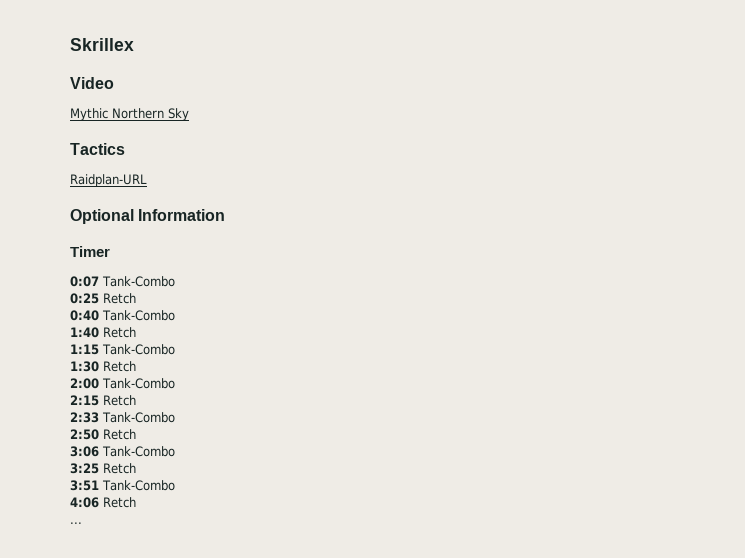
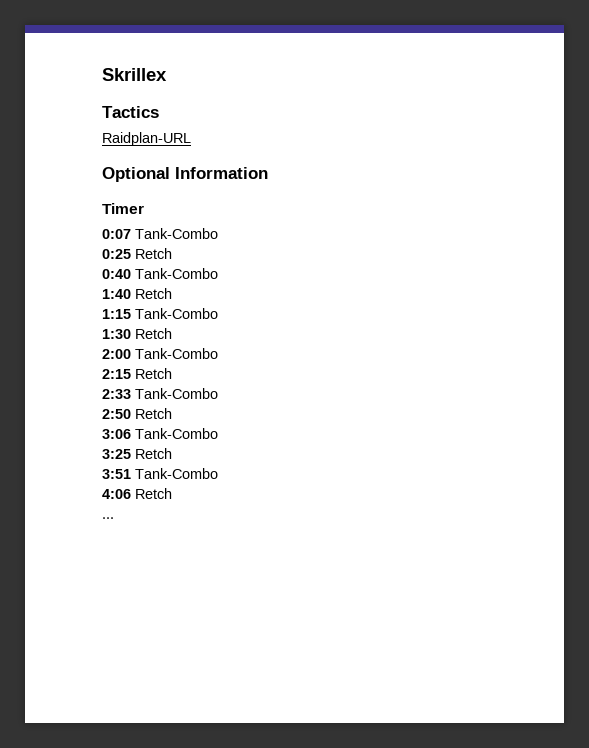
- Video
- Mythic Northern Sky

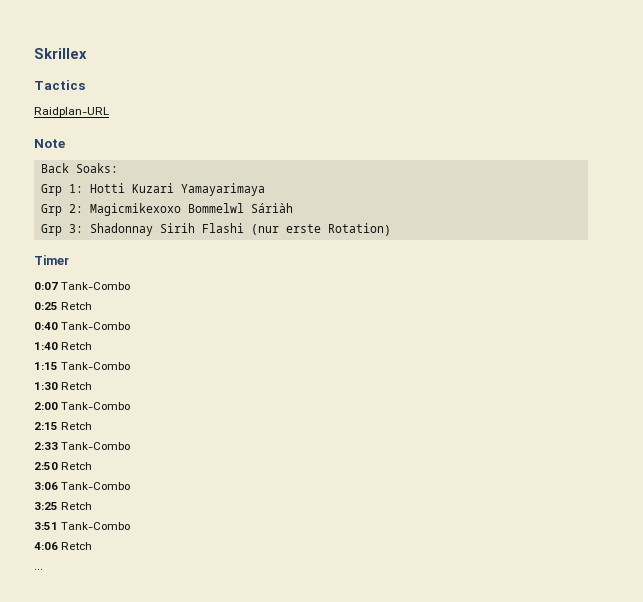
- Optional Information
+ Note
+ Back Soaks:
+ Grp 1: Hotti Kuzari Yamayarimaya
+ Grp 2: Magicmikexoxo Bommelwl Sáriàh
+ Grp 3: Shadonnay Sirih Flashi (nur erste Rotation)

